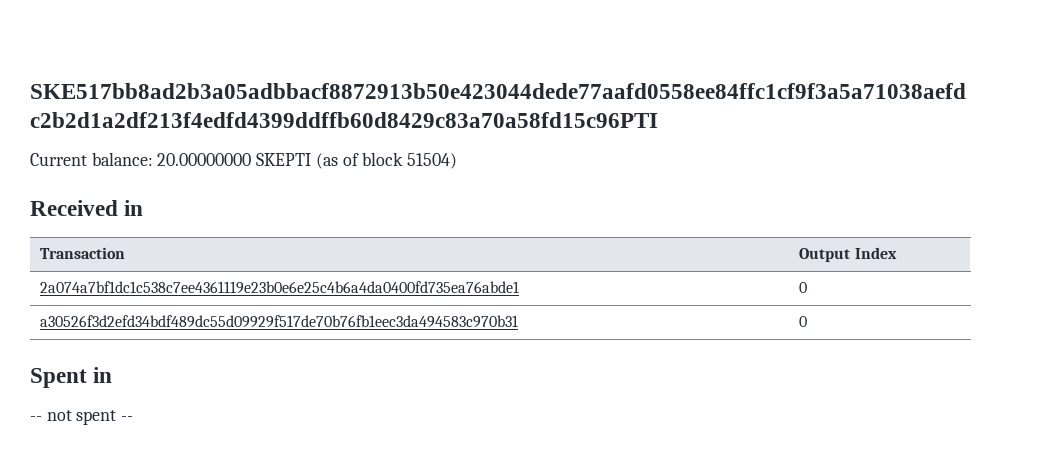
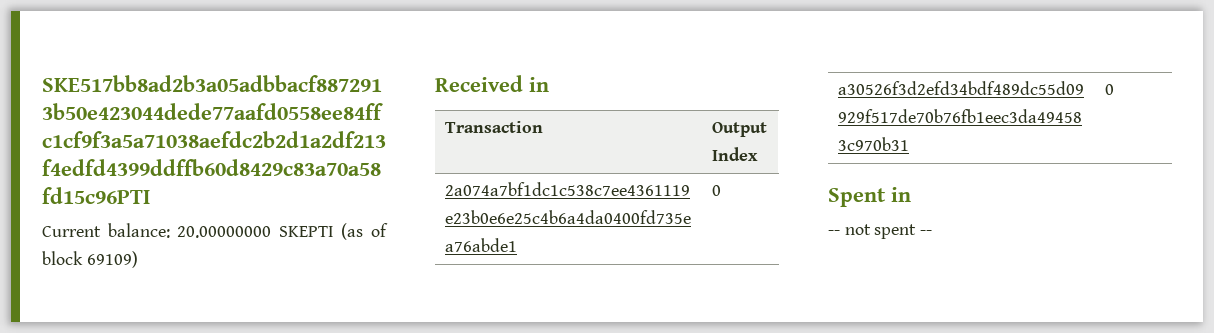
- Current balance: 20.00000000 SKEPTI (as of block 51504)
+ Current balance: 20.00000000 SKEPTI (as of block 69109)

